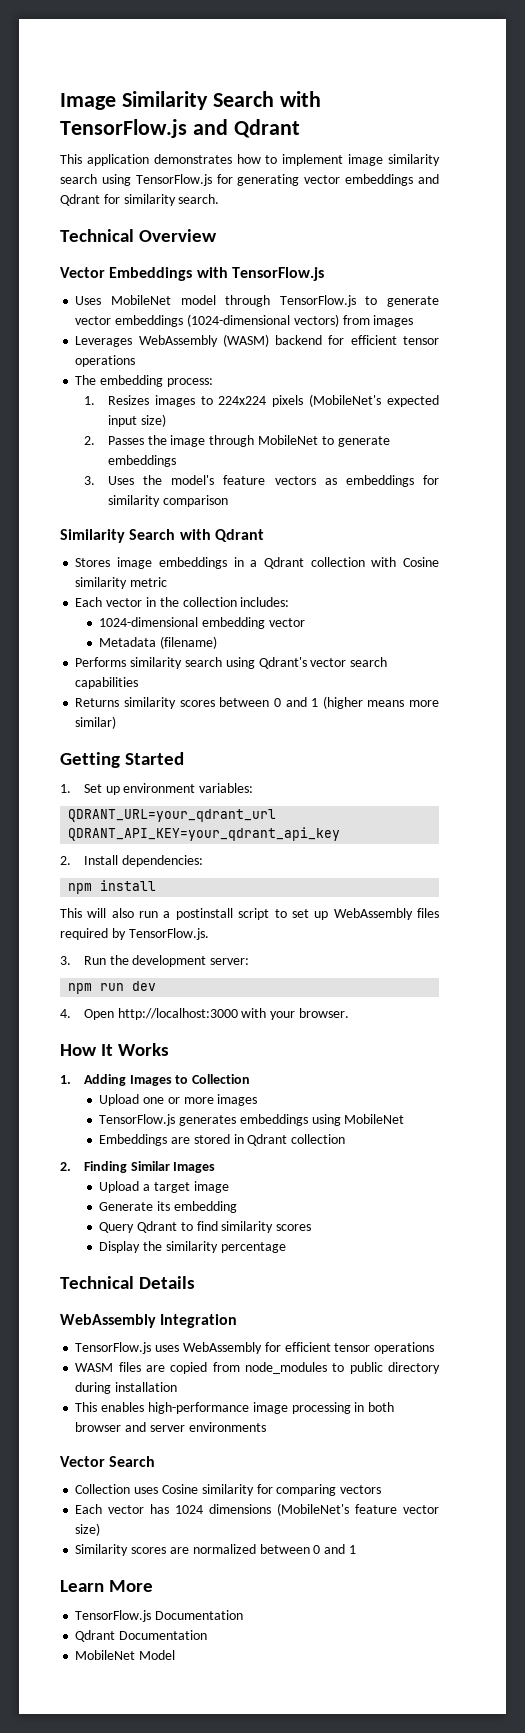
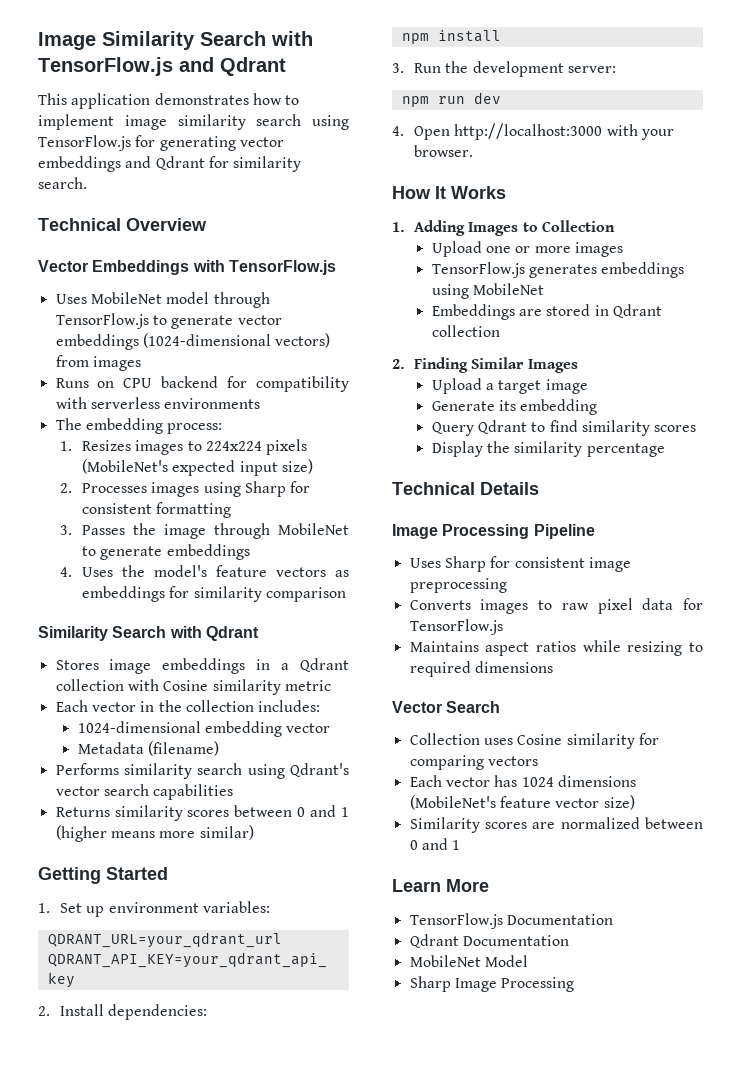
- Leverages WebAssembly (WASM) backend for efficient tensor operations
+ Runs on CPU backend for compatibility with serverless environments
- 2. Passes the image through MobileNet to generate embeddings
+ 2. Processes images using Sharp for consistent formatting
+ 3. Passes the image through MobileNet to generate embeddings
- 3. Uses the model's feature vectors as embeddings for similarity comparison
+ 4. Uses the model's feature vectors as embeddings for similarity comparison
- This will also run a postinstall script to set up WebAssembly files required by TensorFlow.js.
- WebAssembly Integration
- TensorFlow.js uses WebAssembly for efficient tensor operations
- WASM files are copied from node_modules to public directory during installation
- This enables high-performance image processing in both browser and server environments
+ Image Processing Pipeline
+ Uses Sharp for consistent image preprocessing
+ Converts images to raw pixel data for TensorFlow.js
+ Maintains aspect ratios while resizing to required dimensions
+ Sharp Image Processing

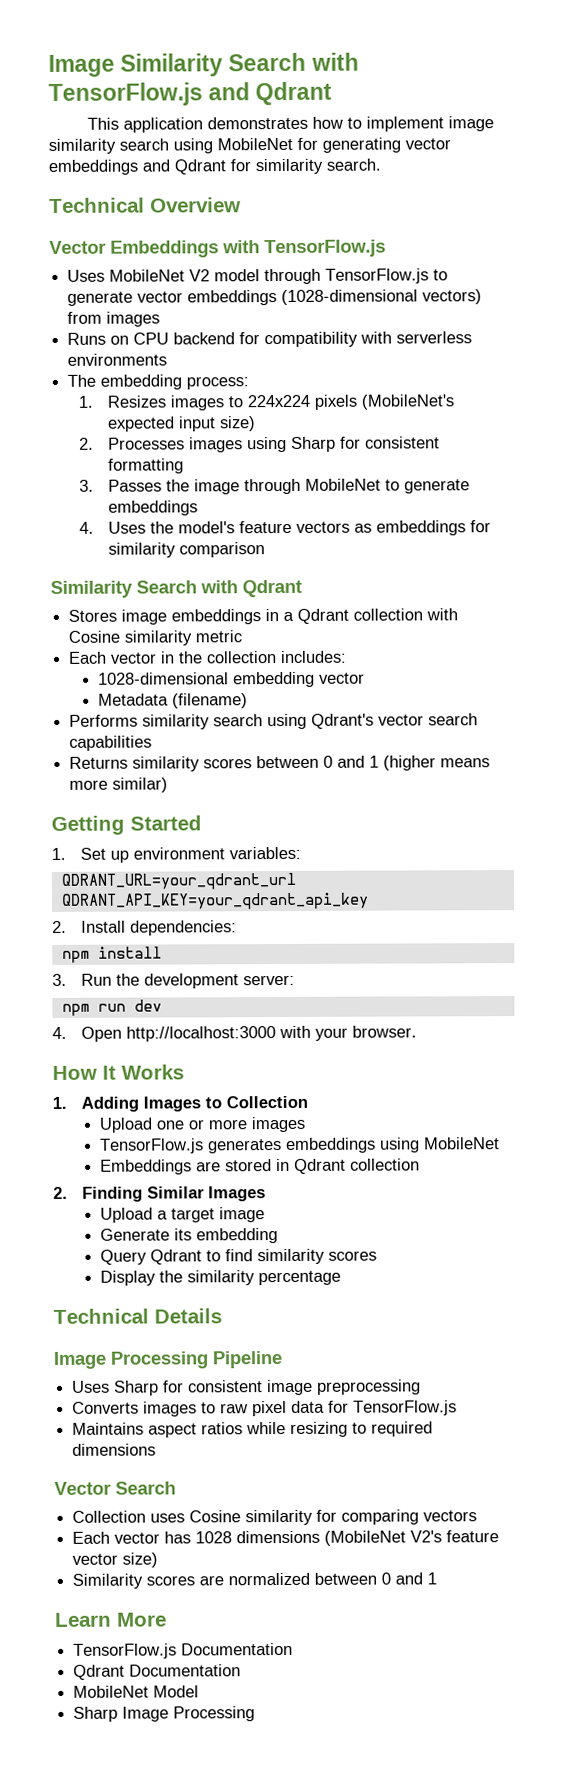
- This application demonstrates how to implement image similarity search using TensorFlow.js for generating vector embeddings and Qdrant for similarity search.
+ This application demonstrates how to implement image similarity search using MobileNet for generating vector embeddings and Qdrant for similarity search.
- Uses MobileNet model through TensorFlow.js to generate vector embeddings (1024-dimensional vectors) from images
+ Uses MobileNet V2 model through TensorFlow.js to generate vector embeddings (1028-dimensional vectors) from images
- 1024-dimensional embedding vector
+ 1028-dimensional embedding vector
- Each vector has 1024 dimensions (MobileNet's feature vector size)
+ Each vector has 1028 dimensions (MobileNet V2's feature vector size)

